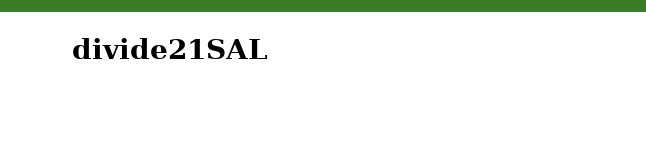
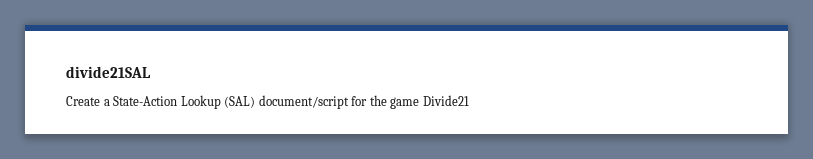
+ Create a State-Action Lookup (SAL) document/script for the game Divide21

